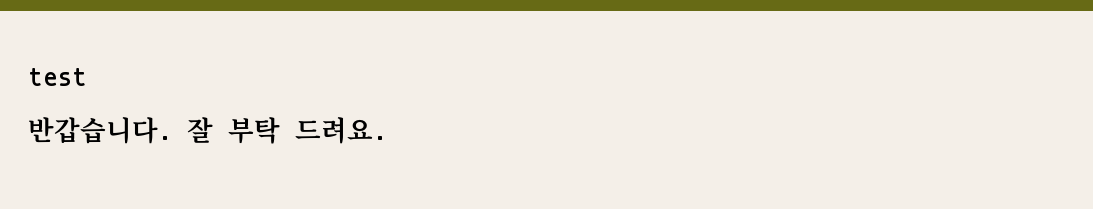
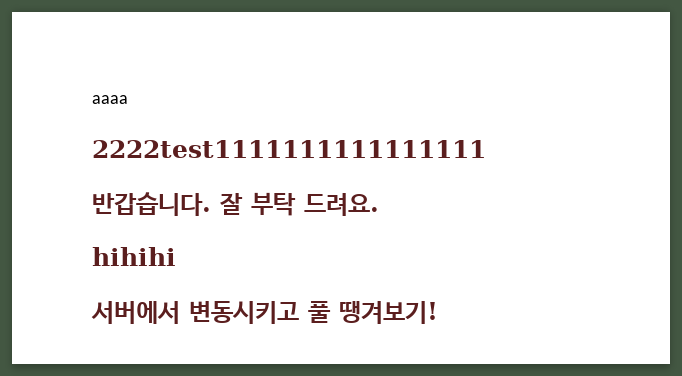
- test
+ aaaa
+ 2222test1111111111111111
+ hihihi
+ 서버에서 변동시키고 풀 땡겨보기!

